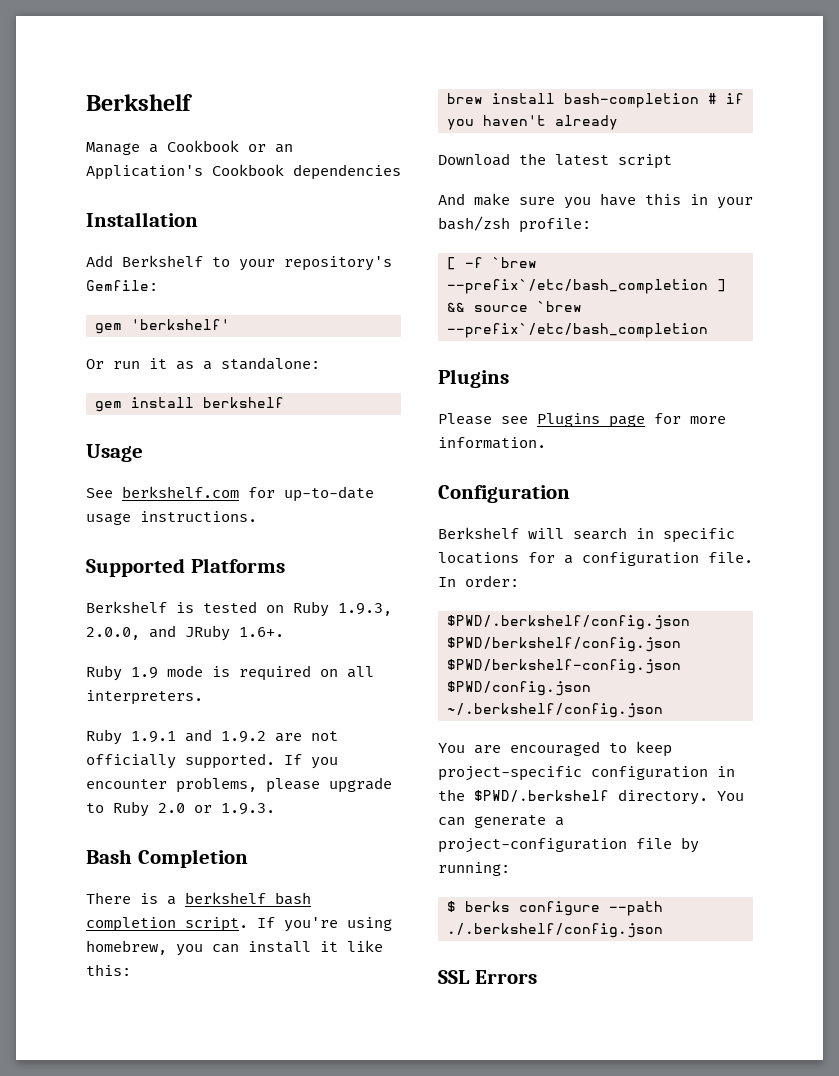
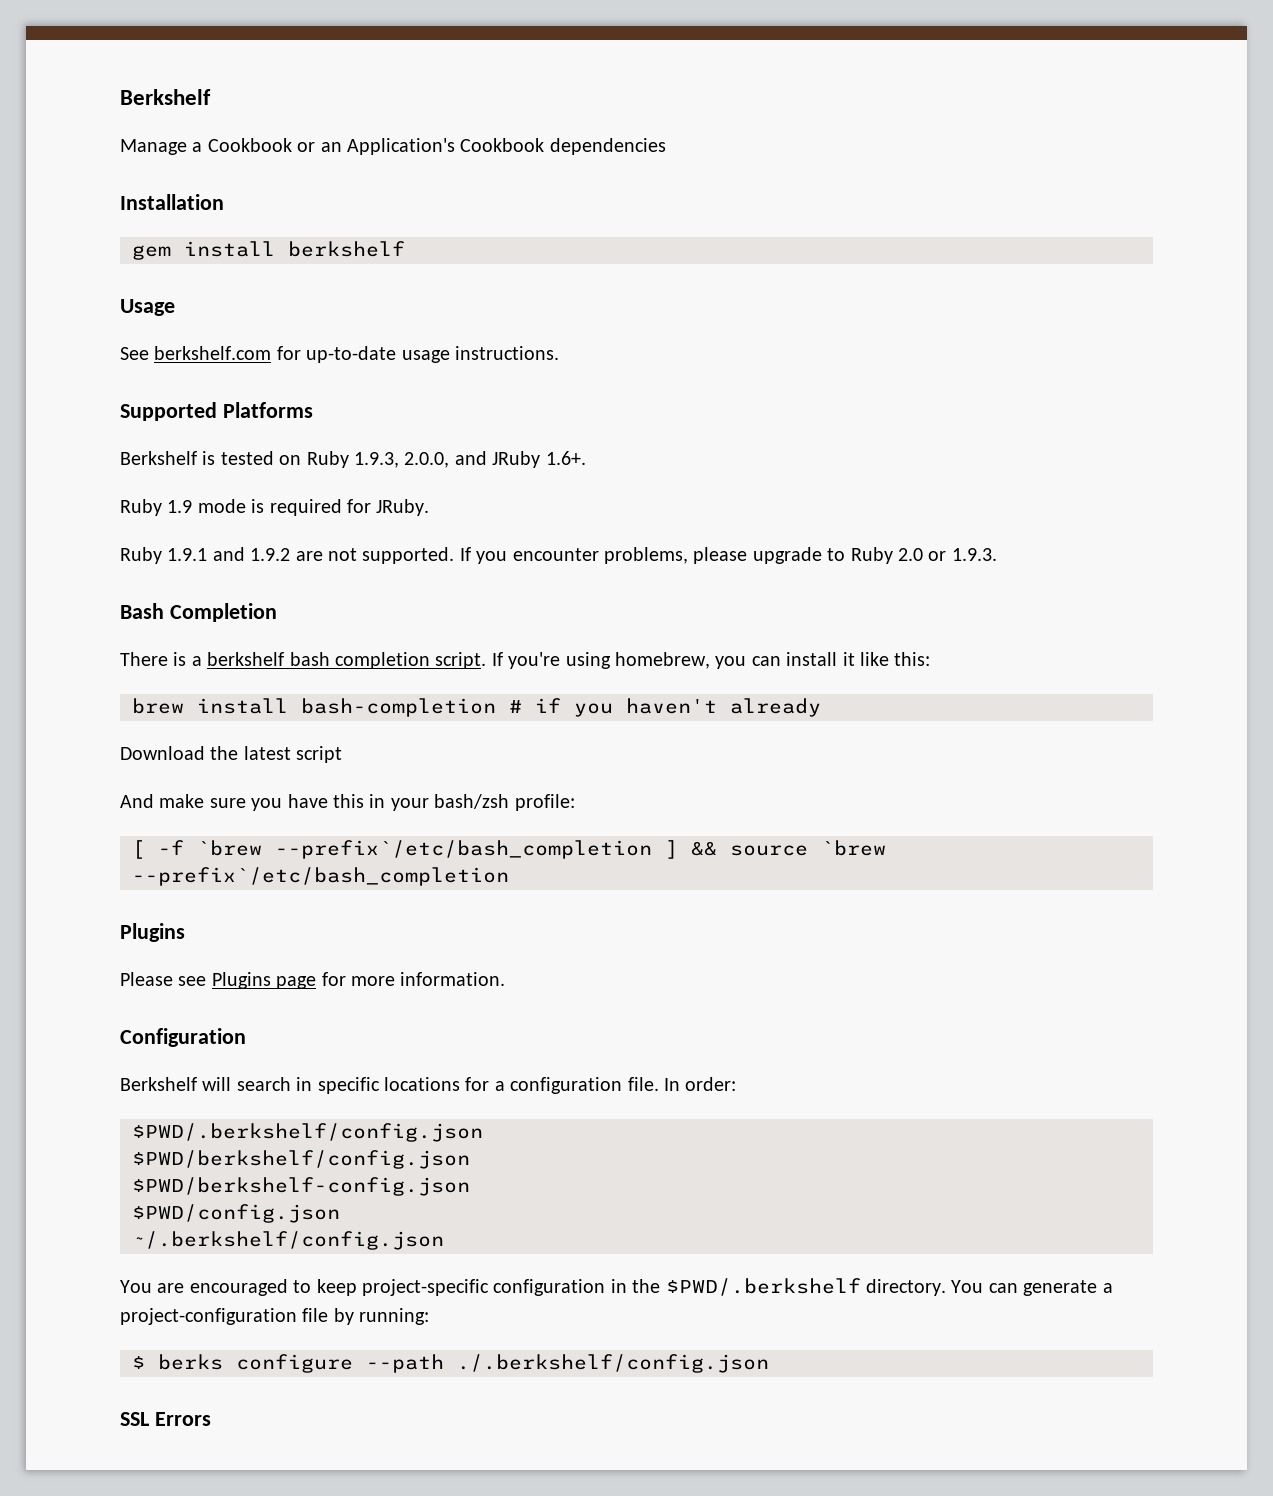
- Add Berkshelf to your repository's Gemfile:
- gem 'berkshelf'
- Or run it as a standalone:
- Ruby 1.9 mode is required on all interpreters.
+ Ruby 1.9 mode is required for JRuby.
- Ruby 1.9.1 and 1.9.2 are not officially supported.
+ Ruby 1.9.1 and 1.9.2 are not supported.

